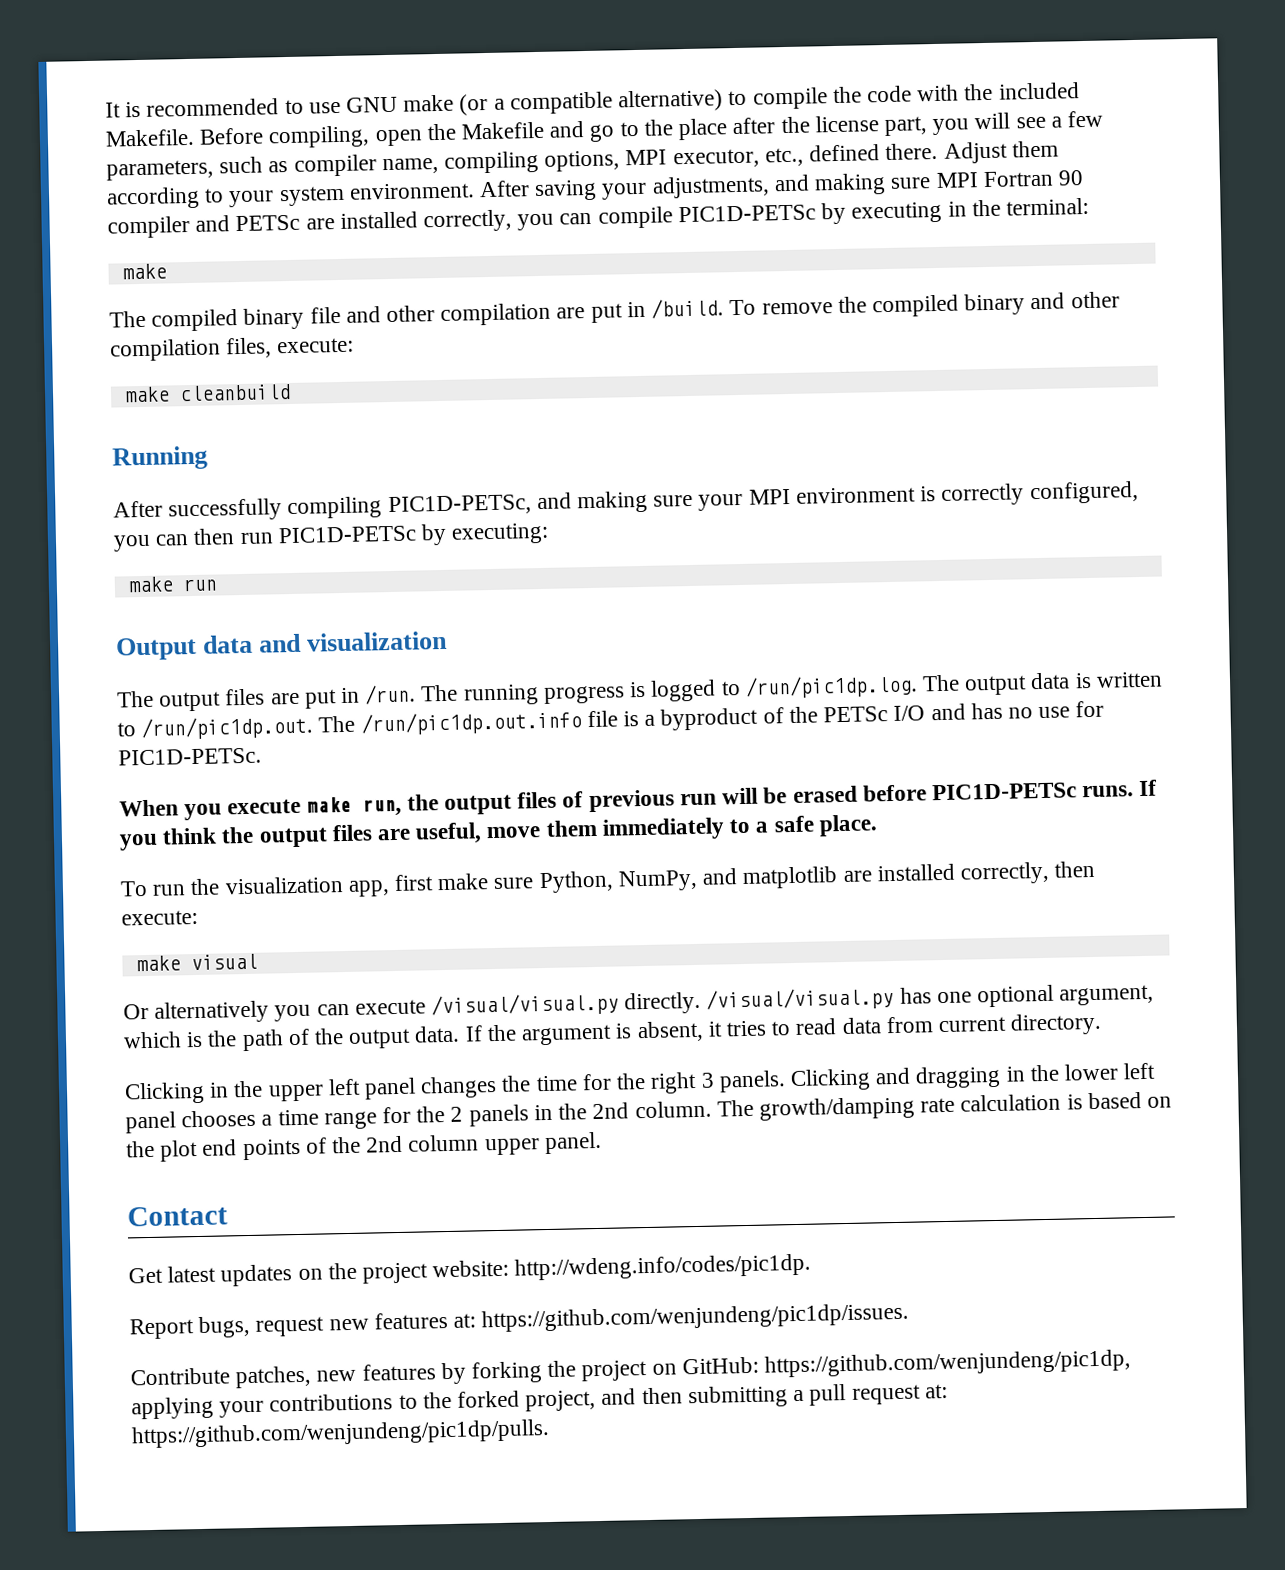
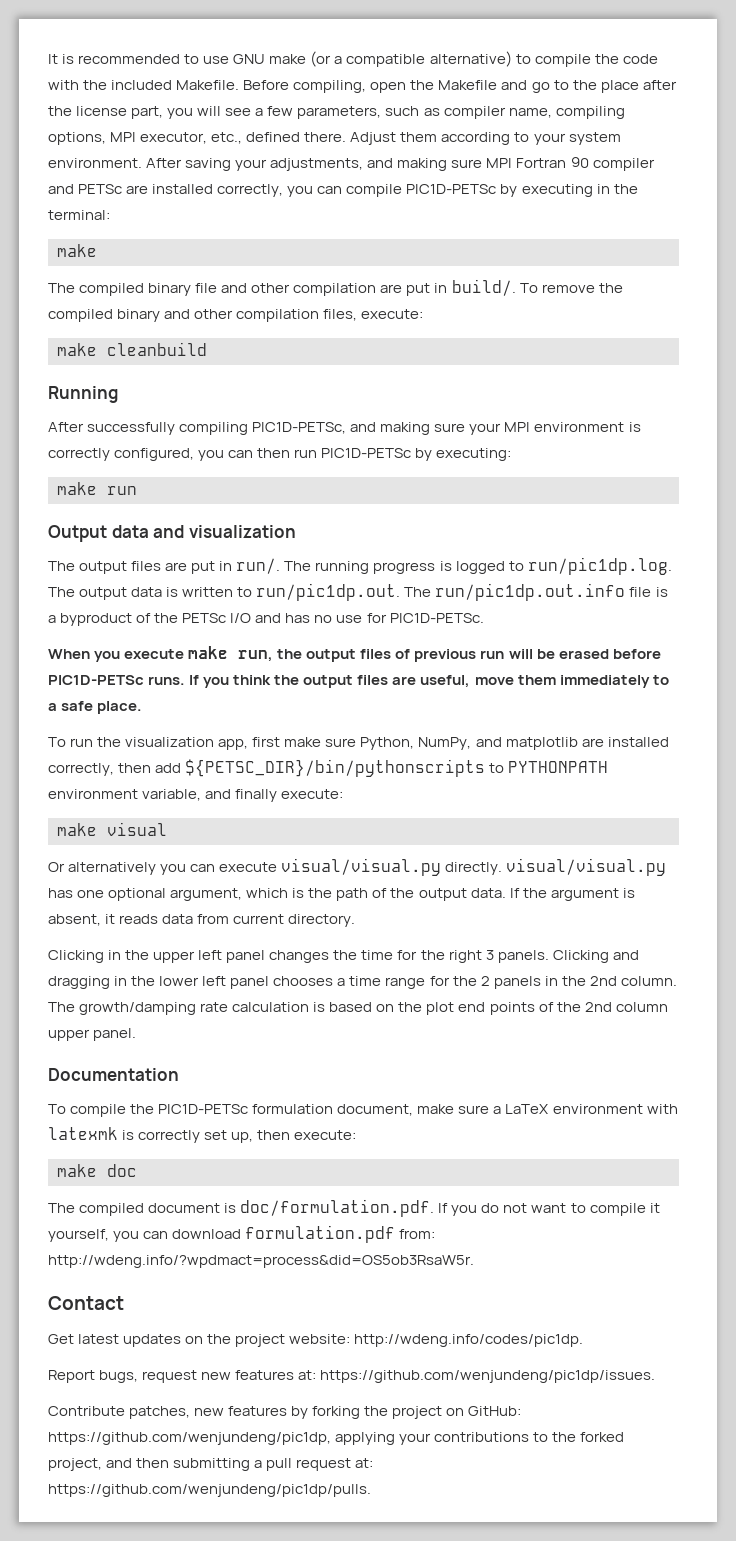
- The compiled binary file and other compilation are put in /build.
+ The compiled binary file and other compilation are put in build/.
- The output files are put in /run.
+ The output files are put in run/.
- The running progress is logged to /run/pic1dp.log. The output data is written to /run/pic1dp.out. The /run/pic1dp.out.info file is a byproduct of the PETSc I/O and has no use for PIC1D-PETSc.
+ The running progress is logged to run/pic1dp.log. The output data is written to run/pic1dp.out. The run/pic1dp.out.info file is a byproduct of the PETSc I/O and has no use for PIC1D-PETSc.
- To run the visualization app, first make sure Python, NumPy, and matplotlib are installed correctly, then execute:
+ To run the visualization app, first make sure Python, NumPy, and matplotlib are installed correctly, then add ${PETSC_DIR}/bin/pythonscripts to PYTHONPATH environment variable, and finally execute:
- Or alternatively you can execute /visual/visual.py directly. /visual/visual.py has one optional argument, which is the path of the output data.
+ Or alternatively you can execute visual/visual.py directly. visual/visual.py has one optional argument, which is the path of the output data.
- If the argument is absent, it tries to read data from current directory.
+ If the argument is absent, it reads data from current directory.
+ Documentation
+ To compile the PIC1D-PETSc formulation document, make sure a LaTeX environment with latexmk is correctly set up, then execute:
+ make doc
+ The compiled document is doc/formulation.pdf. If you do not want to compile it yourself, you can download formulation.pdf from: http://wdeng.info/?wpdmact=process&did=OS5ob3RsaW5r.

